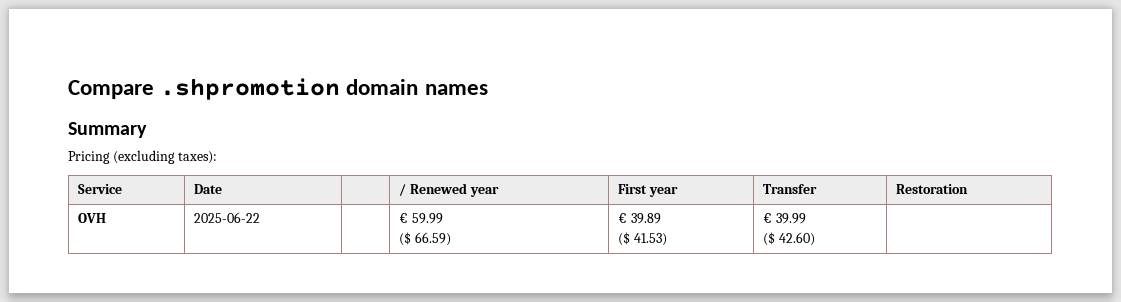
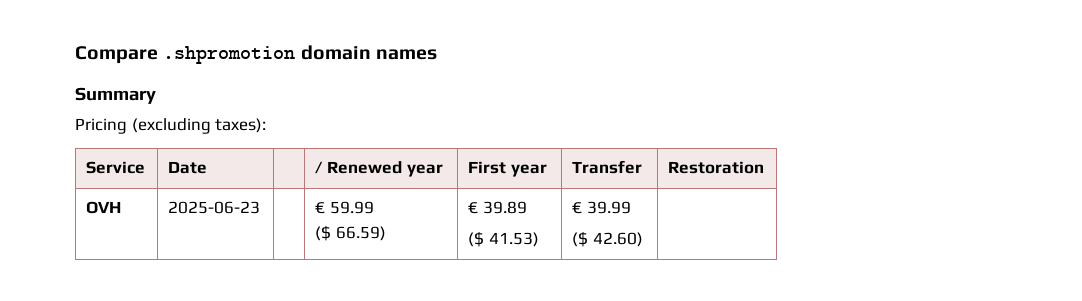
- OVH | 2025-06-22 | | € 59.99
+ OVH | 2025-06-23 | | € 59.99

